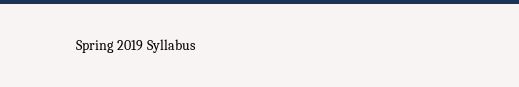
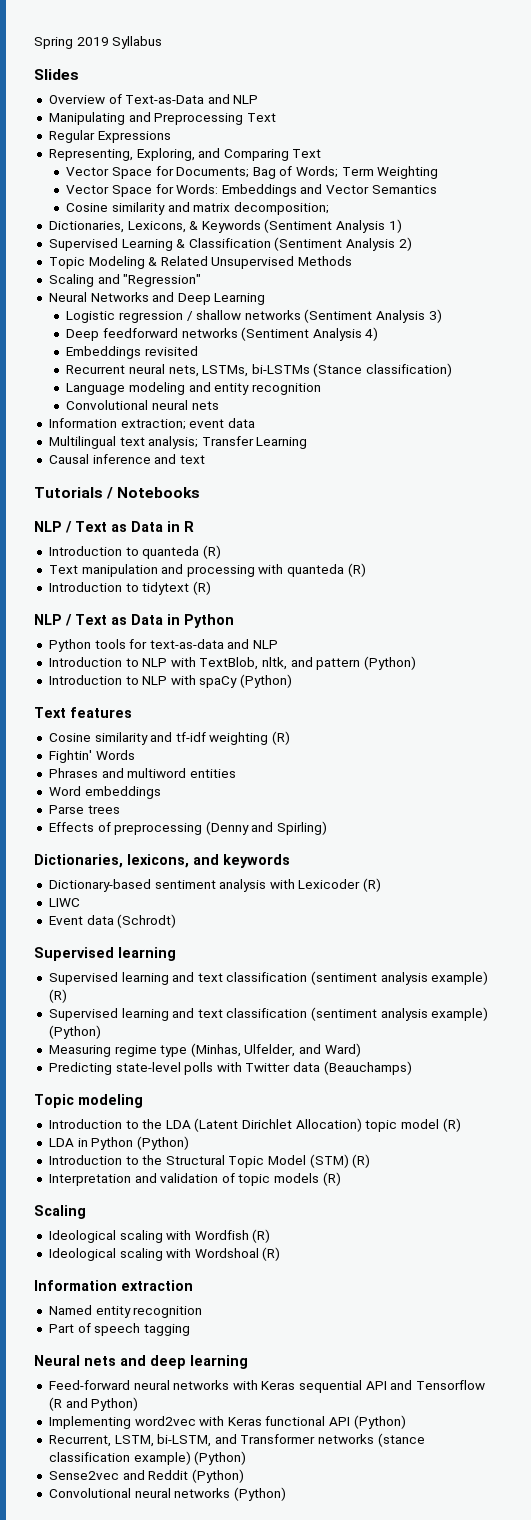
+ Slides
+ Overview of Text-as-Data and NLP
+ Manipulating and Preprocessing Text
+ Regular Expressions
+ Representing, Exploring, and Comparing Text
+ Vector Space for Documents; Bag of Words; Term Weighting
+ Vector Space for Words: Embeddings and Vector Semantics
+ Cosine similarity and matrix decomposition;
+ Dictionaries, Lexicons, & Keywords (Sentiment Analysis 1)
+ Supervised Learning & Classification (Sentiment Analysis 2)
+ Topic Modeling & Related Unsupervised Methods
+ Scaling and "Regression"
+ Neural Networks and Deep Learning
+ Logistic regression / shallow networks (Sentiment Analysis 3)
+ Deep feedforward networks (Sentiment Analysis 4)
+ Embeddings revisited
+ Recurrent neural nets, LSTMs, bi-LSTMs (Stance classification)
+ Language modeling and entity recognition
+ Convolutional neural nets
+ Information extraction; event data
+ Multilingual text analysis; Transfer Learning
+ Causal inference and text
+ Tutorials / Notebooks
+ NLP / Text as Data in R
+ Introduction to quanteda (R)
+ Text manipulation and processing with quanteda (R)
+ Introduction to tidytext (R)
+ NLP / Text as Data in Python
+ Python tools for text-as-data and NLP
+ Introduction to NLP with TextBlob, nltk, and pattern (Python)
+ Introduction to NLP with spaCy (Python)
+ Text features
+ Cosine similarity and tf-idf weighting (R)
+ Fightin' Words
+ Phrases and multiword entities
+ Word embeddings
+ Parse trees
+ Effects of preprocessing (Denny and Spirling)
+ Dictionaries, lexicons, and keywords
+ Dictionary-based sentiment analysis with Lexicoder (R)
+ LIWC
+ Event data (Schrodt)
+ Supervised learning
+ Supervised learning and text classification (sentiment analysis example) (R)
+ Supervised learning and text classification (sentiment analysis example) (Python)
+ Measuring regime type (Minhas, Ulfelder, and Ward)
+ Predicting state-level polls with Twitter data (Beauchamps)
+ Topic modeling
+ Introduction to the LDA (Latent Dirichlet Allocation) topic model (R)
+ LDA in Python (Python)
+ Introduction to the Structural Topic Model (STM) (R)
+ Interpretation and validation of topic models (R)
+ Scaling
+ Ideological scaling with Wordfish (R)
+ Ideological scaling with Wordshoal (R)
+ Information extraction
+ Named entity recognition
+ Part of speech tagging
+ Neural nets and deep learning
+ Feed-forward neural networks with Keras sequential API and Tensorflow (R and Python)
+ Implementing word2vec with Keras functional API (Python)
+ Recurrent, LSTM, bi-LSTM, and Transformer networks (stance classification example) (Python)
+ Sense2vec and Reddit (Python)
+ Convolutional neural networks (Python)

